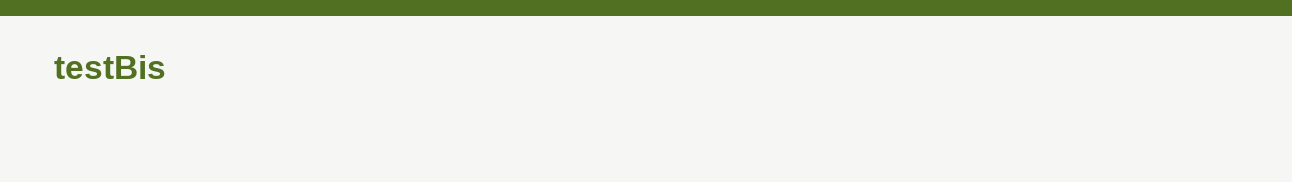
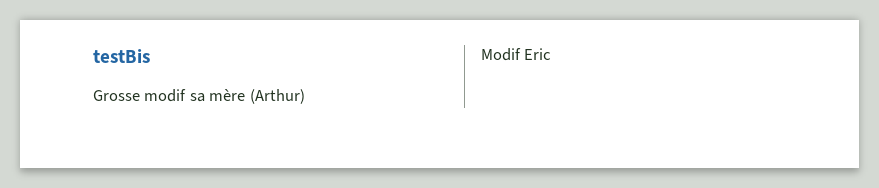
+ Grosse modif sa mère (Arthur)
+ Modif Eric

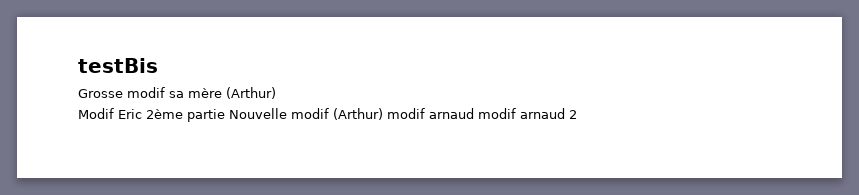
- Modif Eric
+ Modif Eric 2ème partie Nouvelle modif (Arthur) modif arnaud modif arnaud 2

